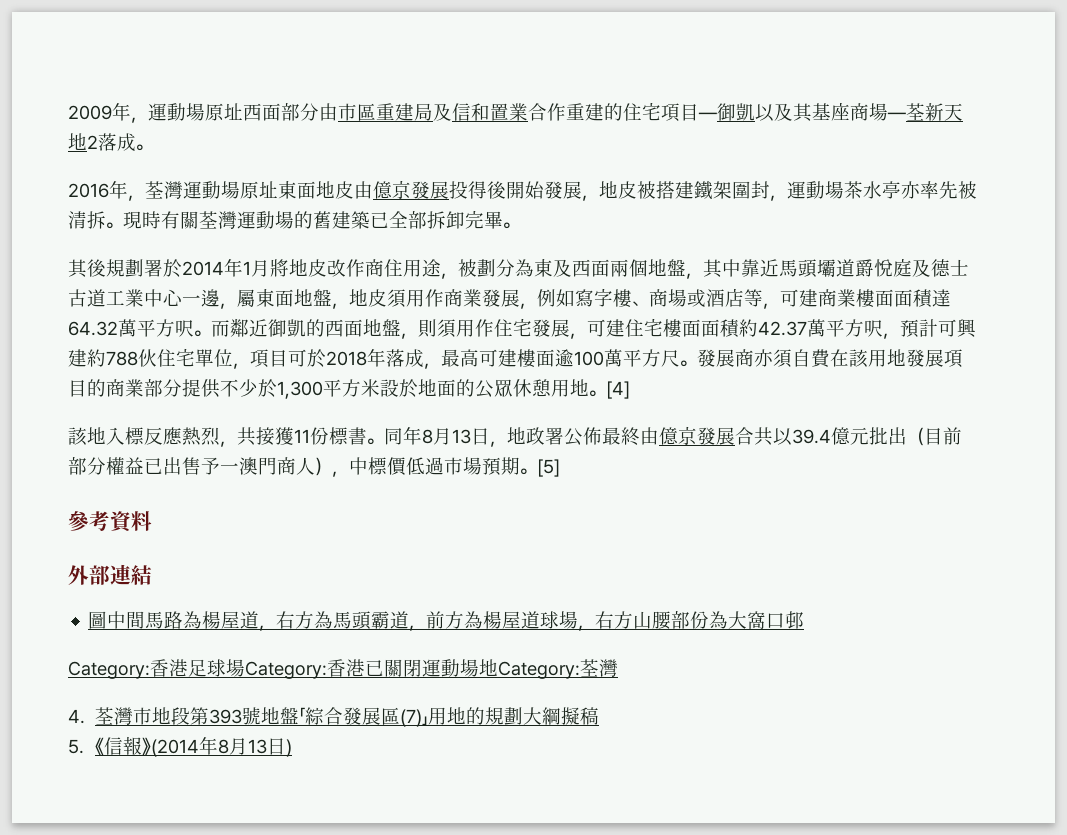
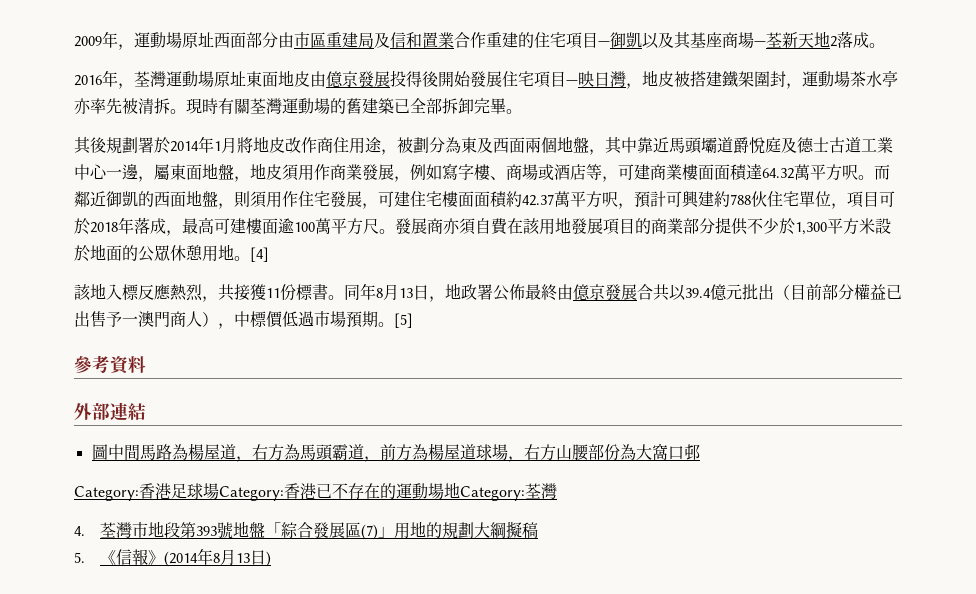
- 2016年，荃灣運動場原址東面地皮由億京發展投得後開始發展，地皮被搭建鐵架圍封，運動場茶水亭亦率先被清拆。
+ 2016年，荃灣運動場原址東面地皮由億京發展投得後開始發展住宅項目—映日灣，地皮被搭建鐵架圍封，運動場茶水亭亦率先被清拆。
- Category:香港足球場Category:香港已關閉運動場地Category:荃灣
+ Category:香港足球場Category:香港已不存在的運動場地Category:荃灣

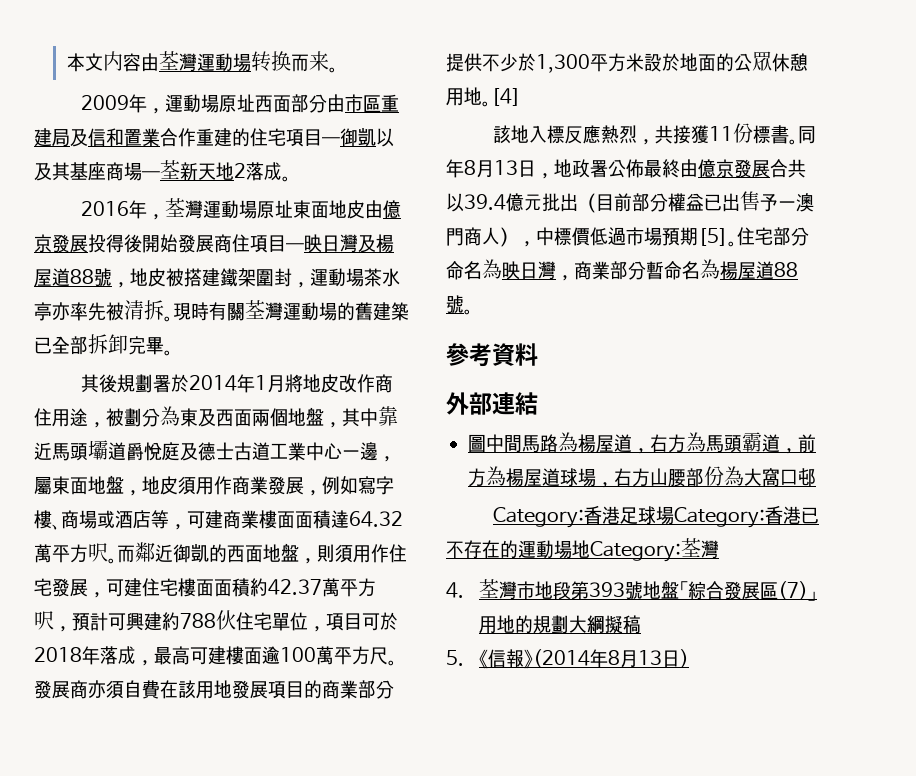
+ 本文内容由荃灣運動場转换而来。
- 2016年，荃灣運動場原址東面地皮由億京發展投得後開始發展住宅項目—映日灣，地皮被搭建鐵架圍封，運動場茶水亭亦率先被清拆。
+ 2016年，荃灣運動場原址東面地皮由億京發展投得後開始發展商住項目—映日灣及楊屋道88號，地皮被搭建鐵架圍封，運動場茶水亭亦率先被清拆。
- 同年8月13日，地政署公佈最終由億京發展合共以39.4億元批出（目前部分權益已出售予一澳門商人），中標價低過市場預期。[5]
+ 同年8月13日，地政署公佈最終由億京發展合共以39.4億元批出（目前部分權益已出售予一澳門商人），中標價低過市場預期[5]。住宅部分命名為映日灣，商業部分暫命名為楊屋道88號。

